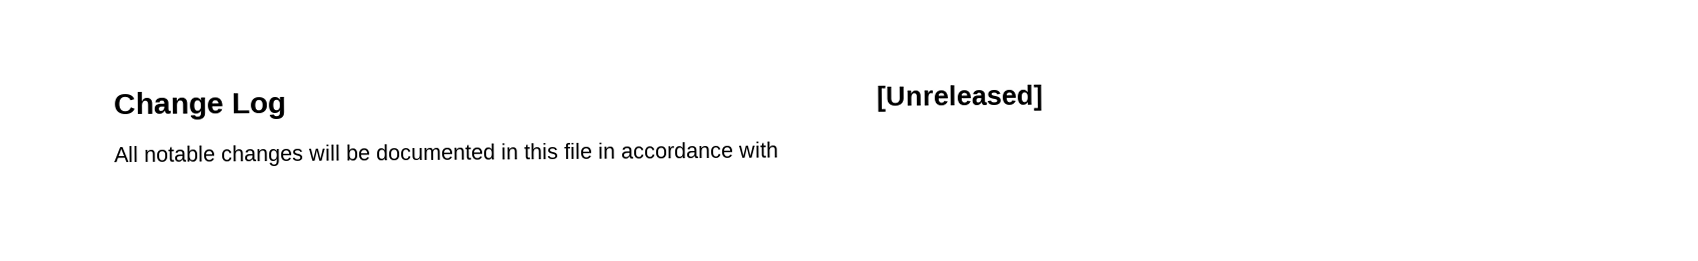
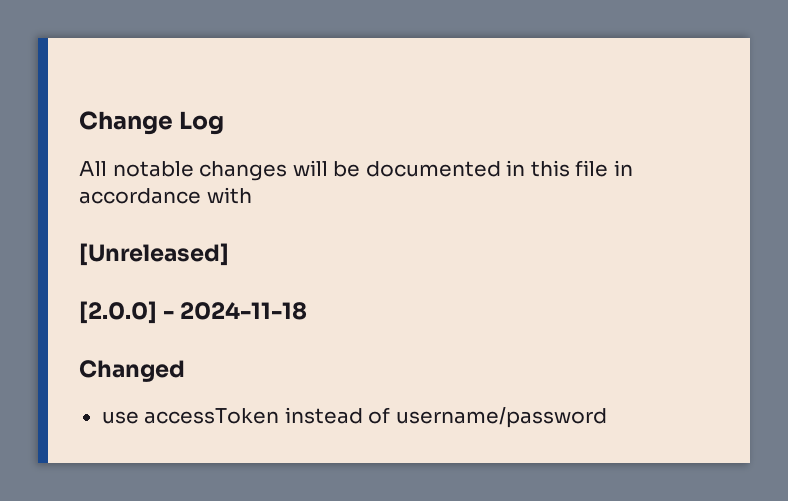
+ [2.0.0] - 2024-11-18
+ Changed
+ use accessToken instead of username/password

